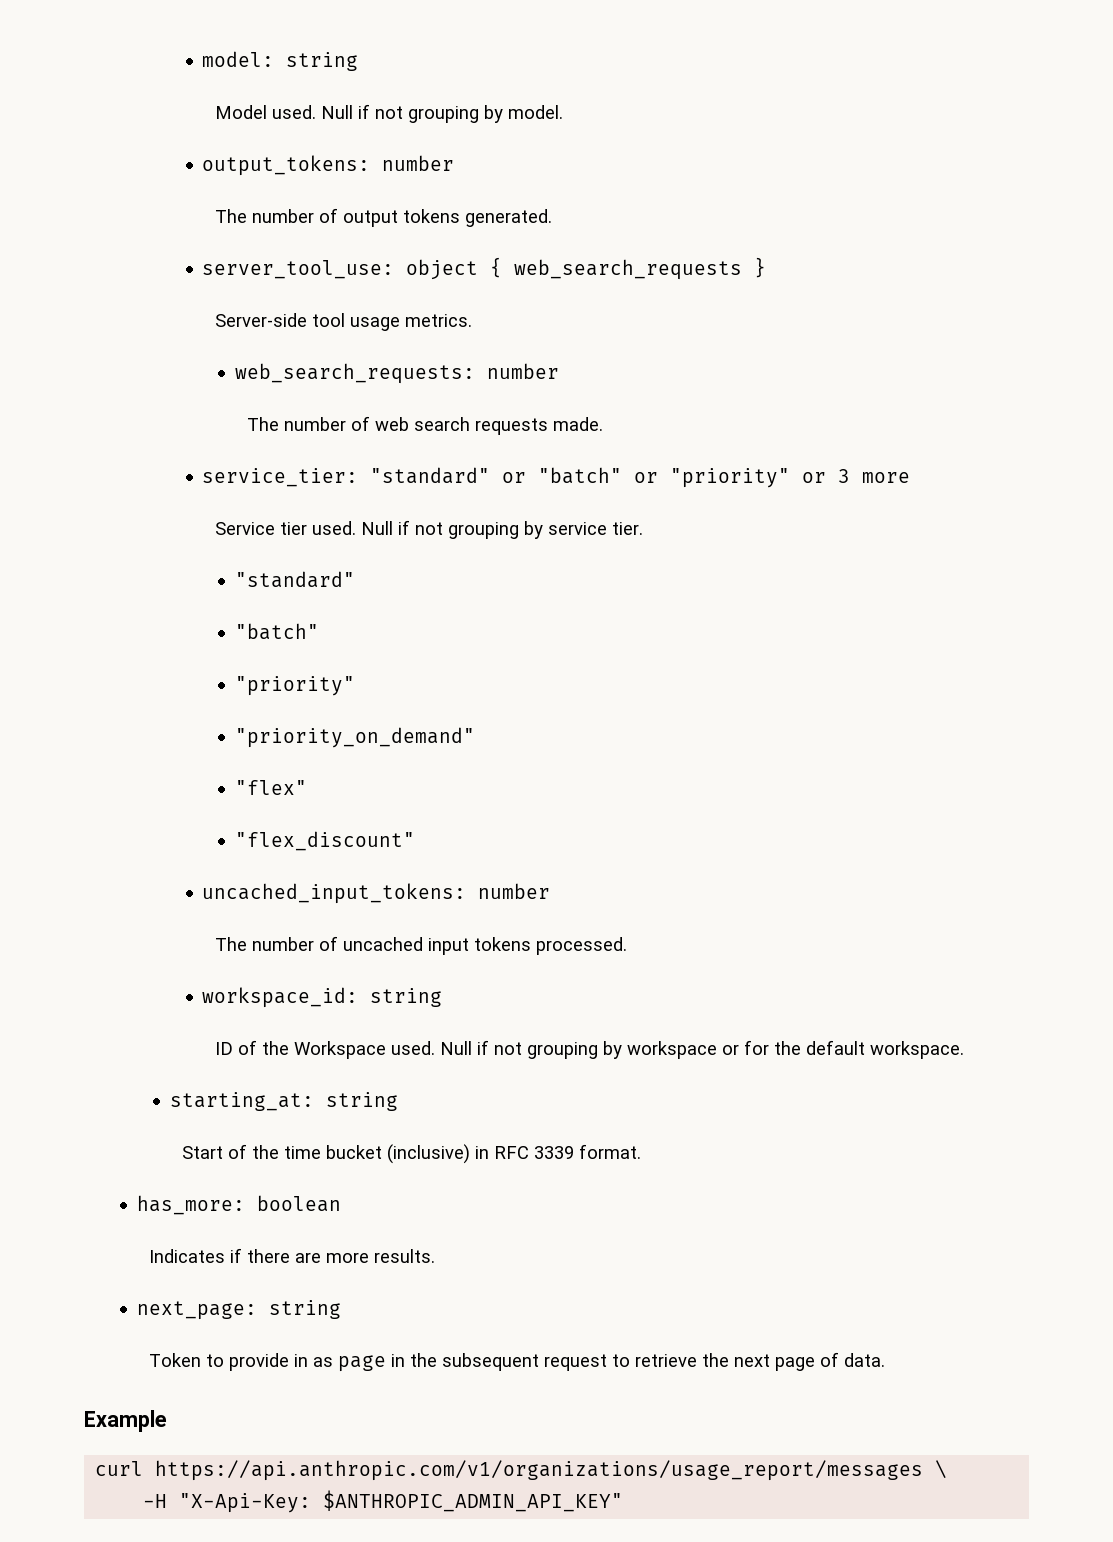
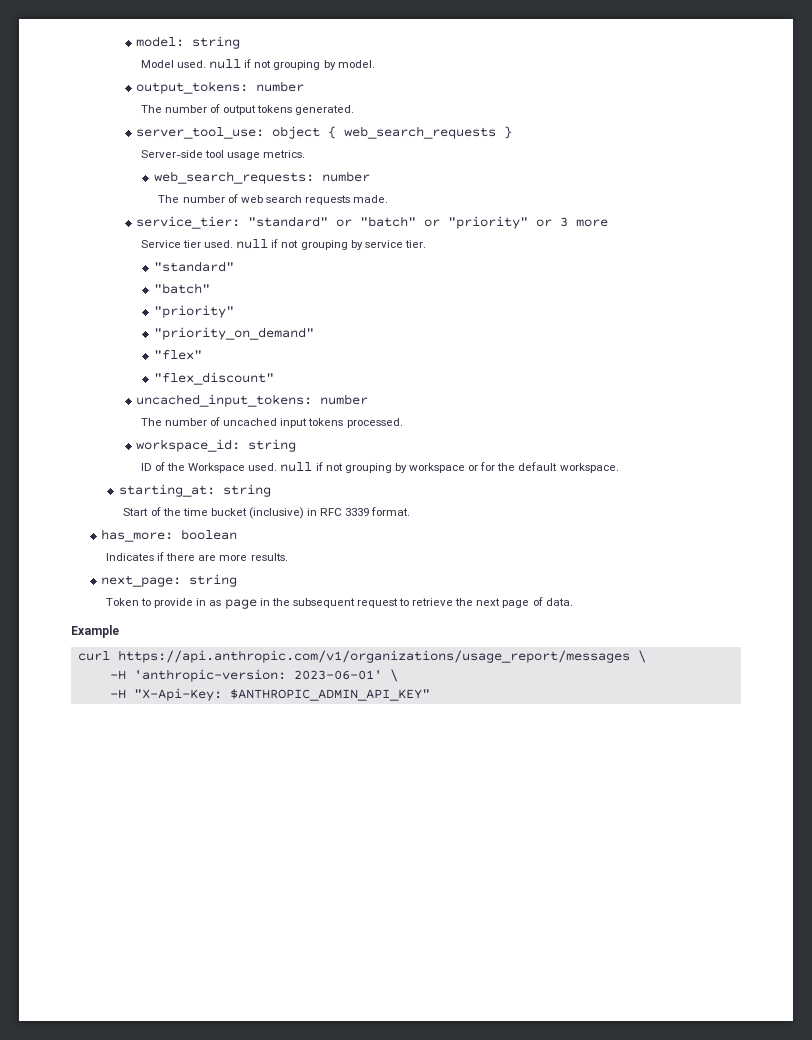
- Model used. Null if not grouping by model.
+ Model used. null if not grouping by model.
- Service tier used. Null if not grouping by service tier.
+ Service tier used. null if not grouping by service tier.
- ID of the Workspace used. Null if not grouping by workspace or for the default workspace.
+ ID of the Workspace used. null if not grouping by workspace or for the default workspace.
+ -H 'anthropic-version: 2023-06-01' \

